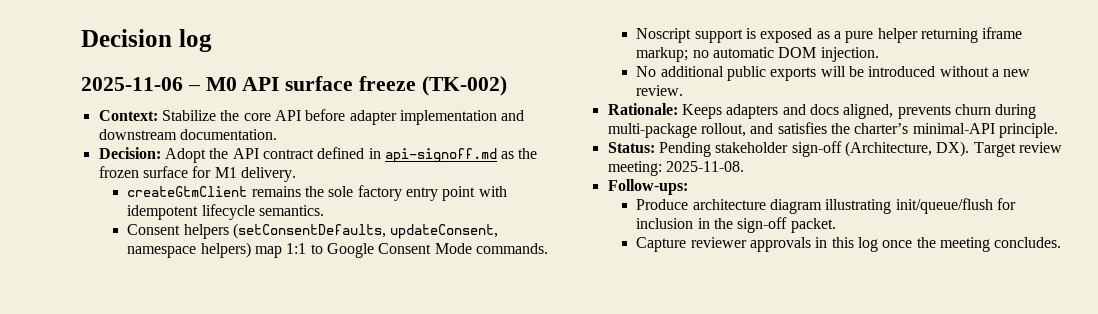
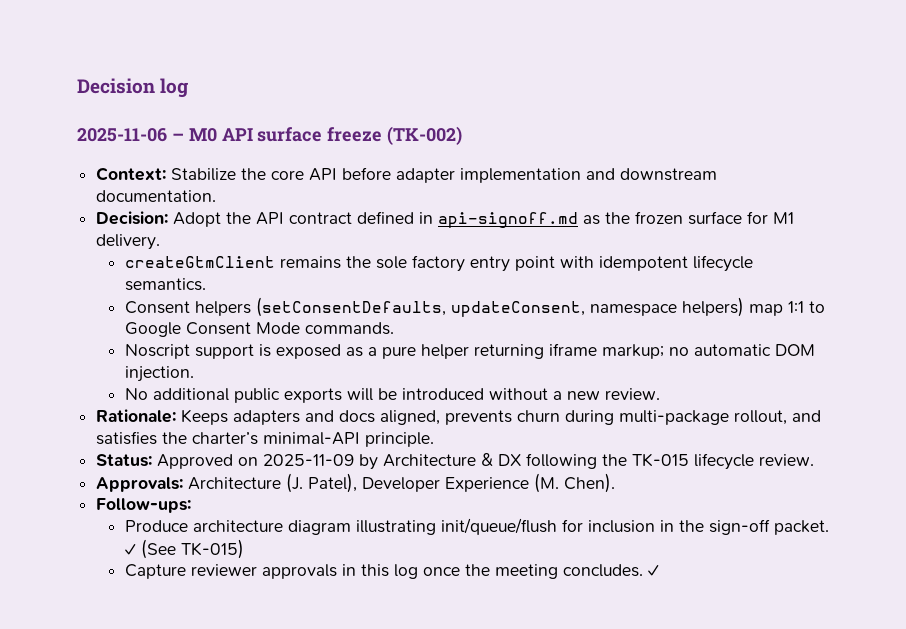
- Status: Pending stakeholder sign-off (Architecture, DX). Target review meeting: 2025-11-08.
+ Status: Approved on 2025-11-09 by Architecture & DX following the TK-015 lifecycle review.
+ Approvals: Architecture (J. Patel), Developer Experience (M. Chen).
+ ✓ (See TK-015)
- Capture reviewer approvals in this log once the meeting concludes.
+ Capture reviewer approvals in this log once the meeting concludes. ✓

